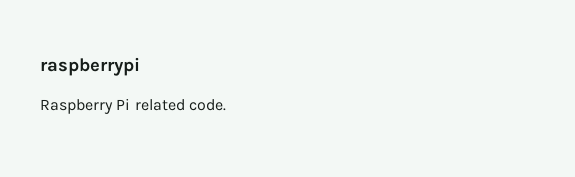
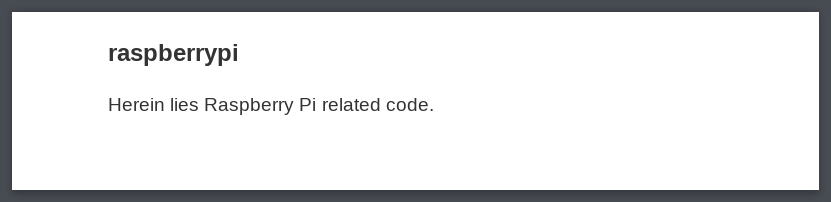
- Raspberry Pi related code.
+ Herein lies Raspberry Pi related code.

